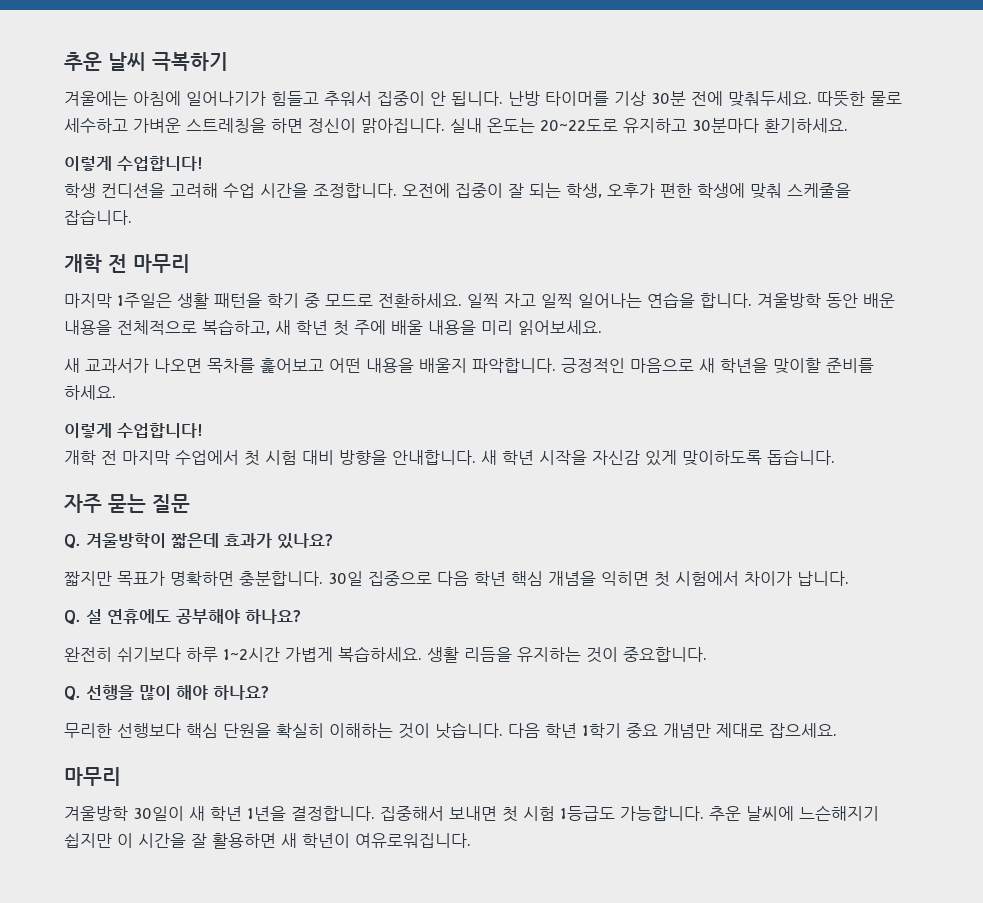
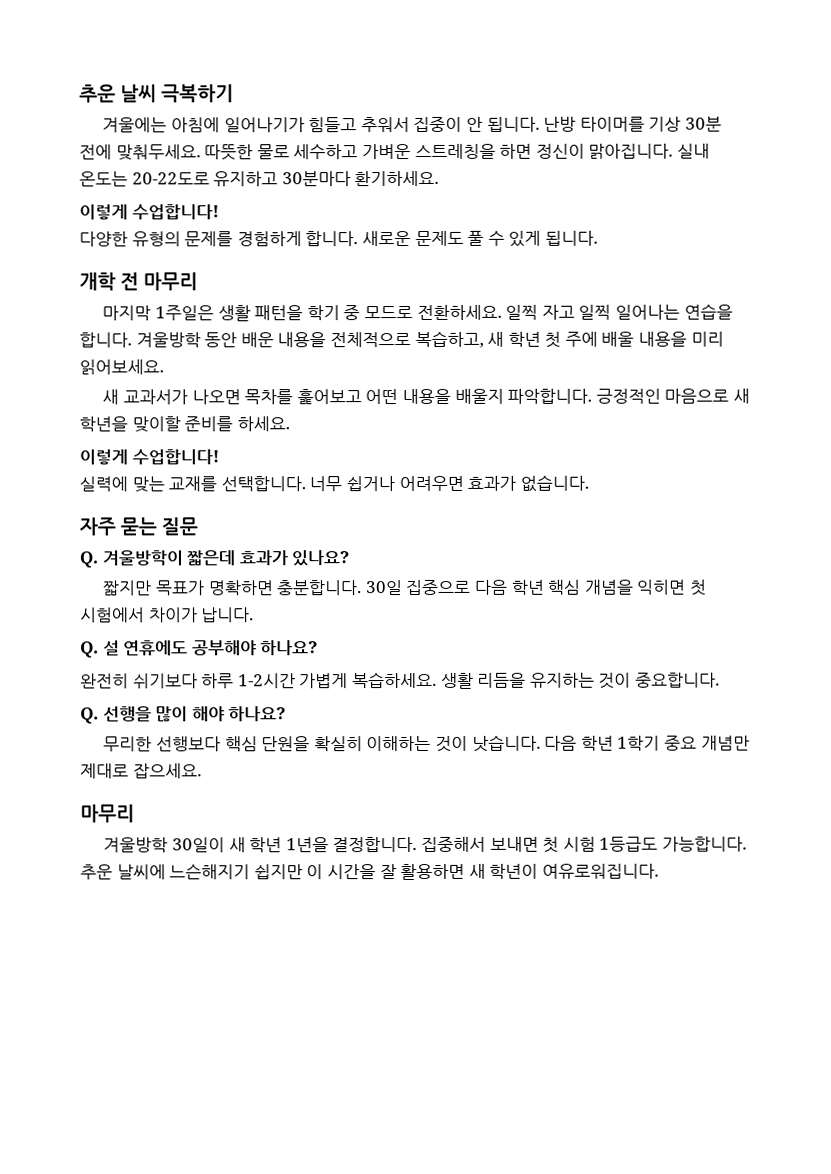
- 실내 온도는 20~22도로 유지하고 30분마다 환기하세요.
+ 실내 온도는 20-22도로 유지하고 30분마다 환기하세요.
- 학생 컨디션을 고려해 수업 시간을 조정합니다. 오전에 집중이 잘 되는 학생, 오후가 편한 학생에 맞춰 스케줄을 잡습니다.
+ 다양한 유형의 문제를 경험하게 합니다. 새로운 문제도 풀 수 있게 됩니다.
- 개학 전 마지막 수업에서 첫 시험 대비 방향을 안내합니다. 새 학년 시작을 자신감 있게 맞이하도록 돕습니다.
+ 실력에 맞는 교재를 선택합니다. 너무 쉽거나 어려우면 효과가 없습니다.
- 완전히 쉬기보다 하루 1~2시간 가볍게 복습하세요.
+ 완전히 쉬기보다 하루 1-2시간 가볍게 복습하세요.

